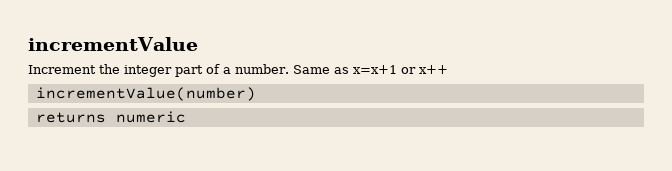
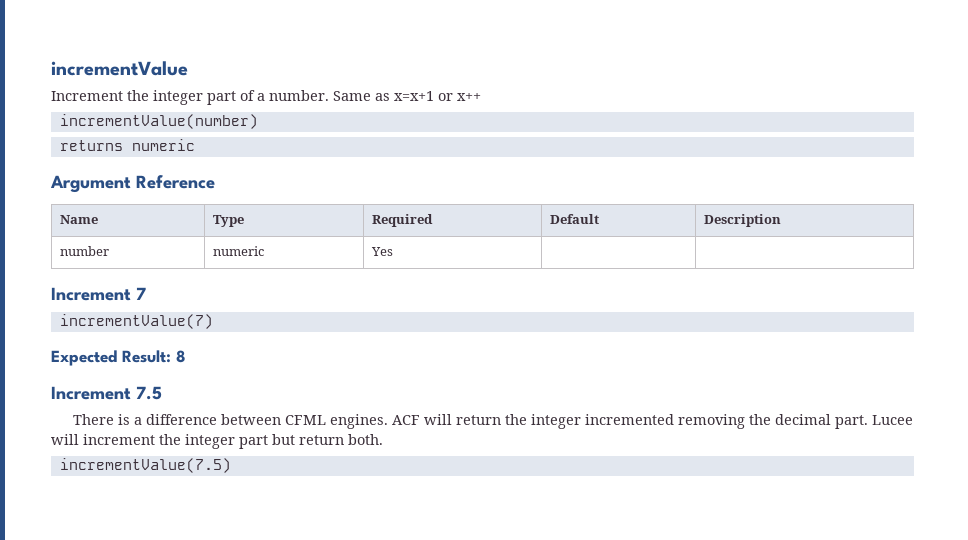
+ Argument Reference
+ Name | Type | Required | Default | Description
+ number | numeric | Yes | |
+ Increment 7
+ incrementValue(7)
+ Expected Result: 8
+ Increment 7.5
+ There is a difference between CFML engines. ACF will return the integer incremented removing the decimal part. Lucee will increment the integer part but return both.
+ incrementValue(7.5)

